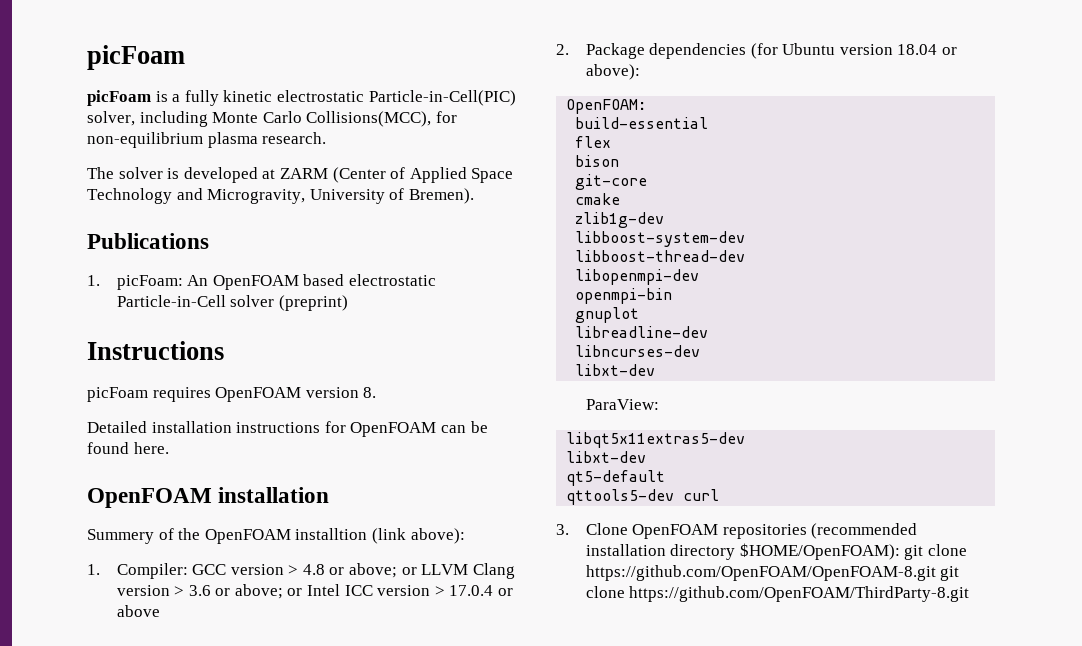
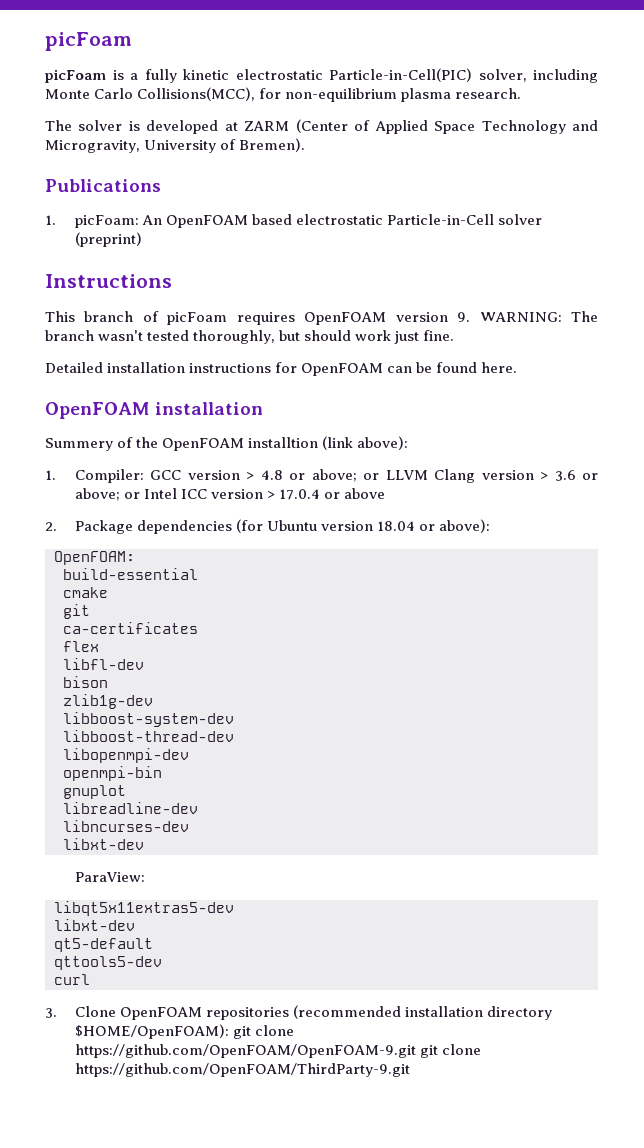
- picFoam requires OpenFOAM version 8.
+ This branch of picFoam requires OpenFOAM version 9. WARNING: The branch wasn't tested thoroughly, but should work just fine.
+ cmake
+ git
+ ca-certificates
+ libfl-dev
- git-core
- cmake
- qttools5-dev curl
+ qttools5-dev
+ curl
- 3. Clone OpenFOAM repositories (recommended installation directory $HOME/OpenFOAM): git clone https://github.com/OpenFOAM/OpenFOAM-8.git git clone https://github.com/OpenFOAM/ThirdParty-8.git
+ 3. Clone OpenFOAM repositories (recommended installation directory $HOME/OpenFOAM): git clone https://github.com/OpenFOAM/OpenFOAM-9.git git clone https://github.com/OpenFOAM/ThirdParty-9.git

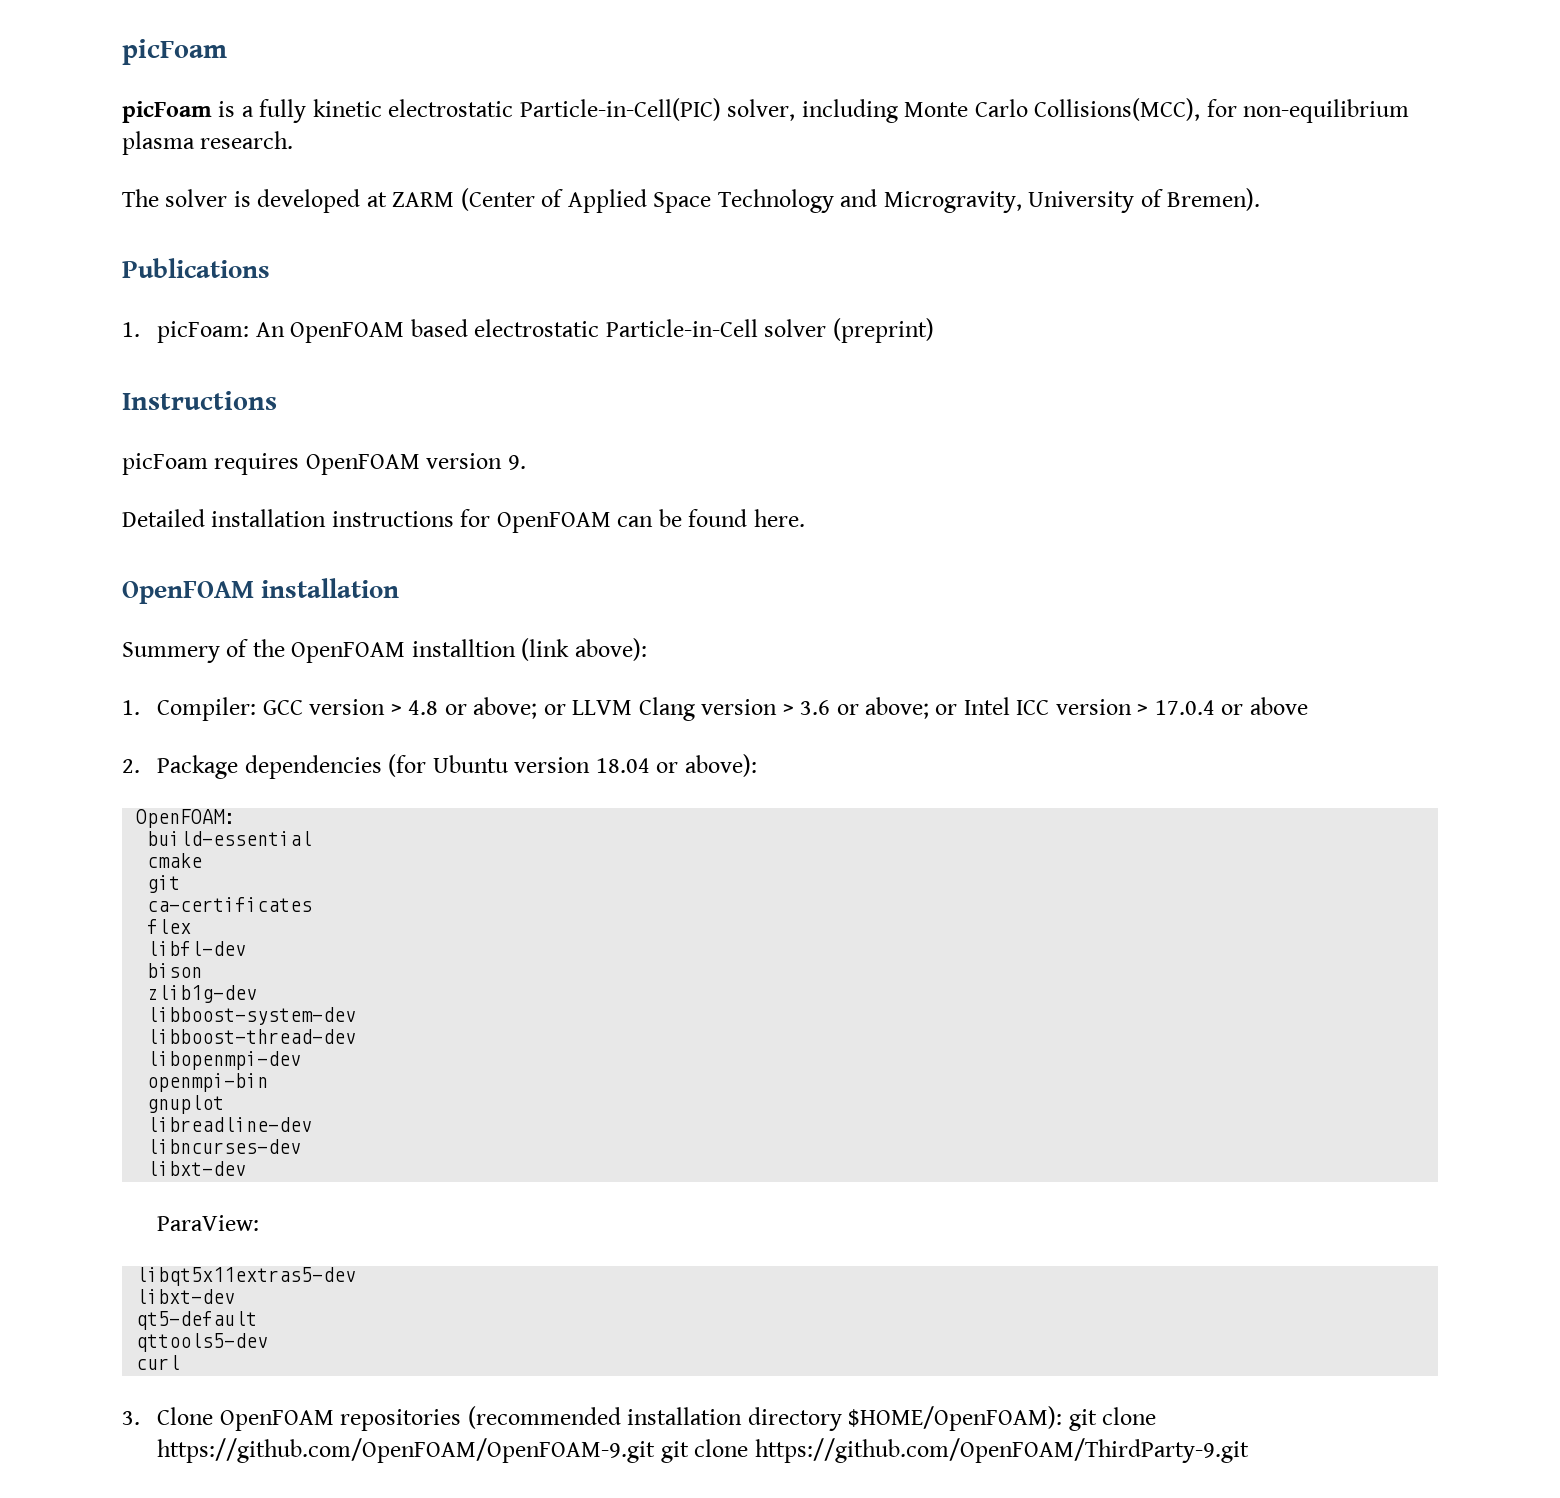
- This branch of picFoam requires OpenFOAM version 9. WARNING: The branch wasn't tested thoroughly, but should work just fine.
+ picFoam requires OpenFOAM version 9.

